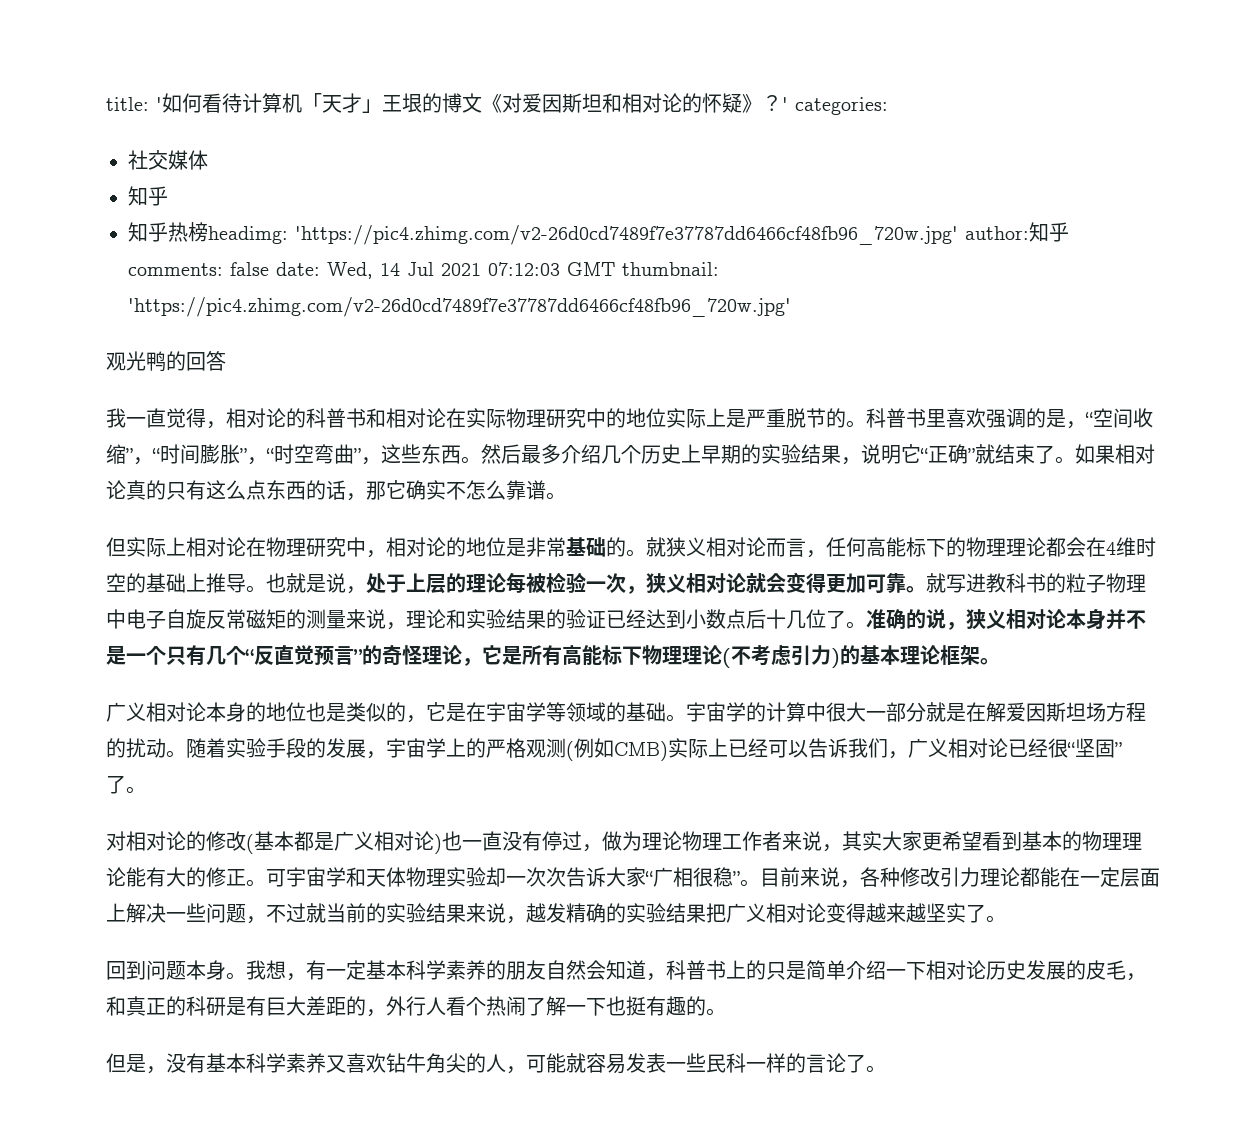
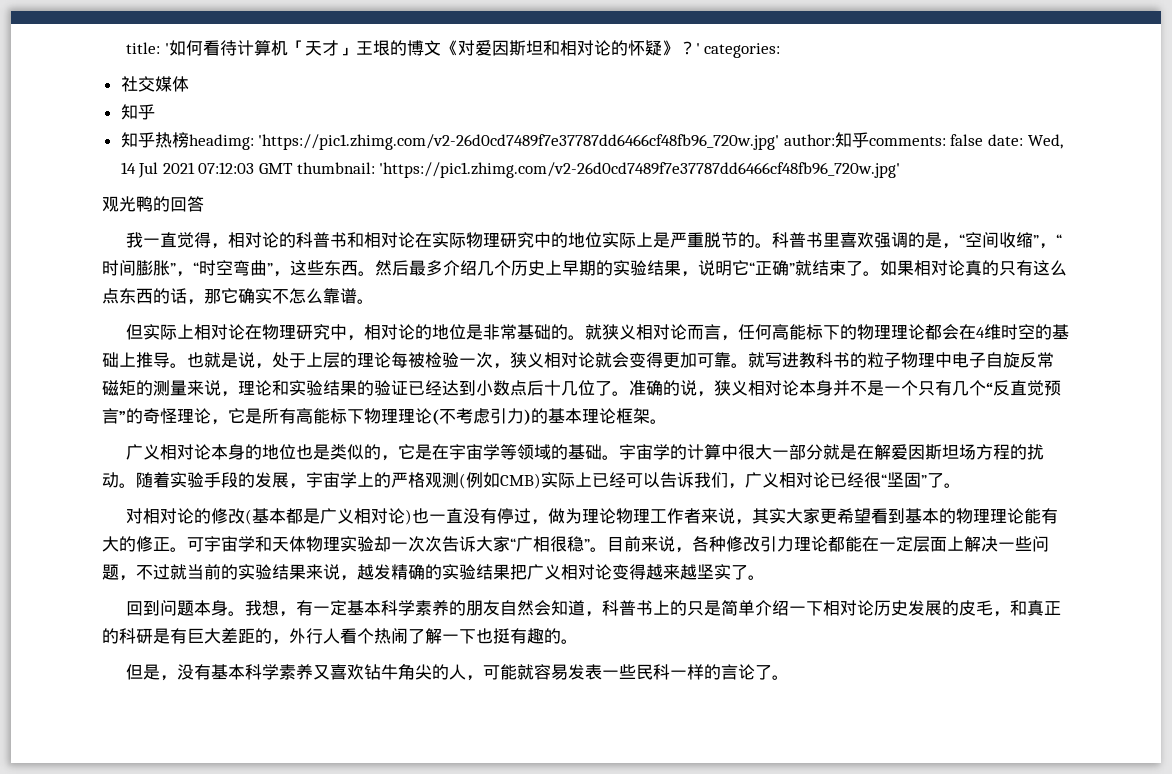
- 知乎热榜headimg: 'https://pic4.zhimg.com/v2-26d0cd7489f7e37787dd6466cf48fb96_720w.jpg' author:知乎comments: false date: Wed, 14 Jul 2021 07:12:03 GMT thumbnail: 'https://pic4.zhimg.com/v2-26d0cd7489f7e37787dd6466cf48fb96_720w.jpg'
+ 知乎热榜headimg: 'https://pic1.zhimg.com/v2-26d0cd7489f7e37787dd6466cf48fb96_720w.jpg' author:知乎comments: false date: Wed, 14 Jul 2021 07:12:03 GMT thumbnail: 'https://pic1.zhimg.com/v2-26d0cd7489f7e37787dd6466cf48fb96_720w.jpg'

